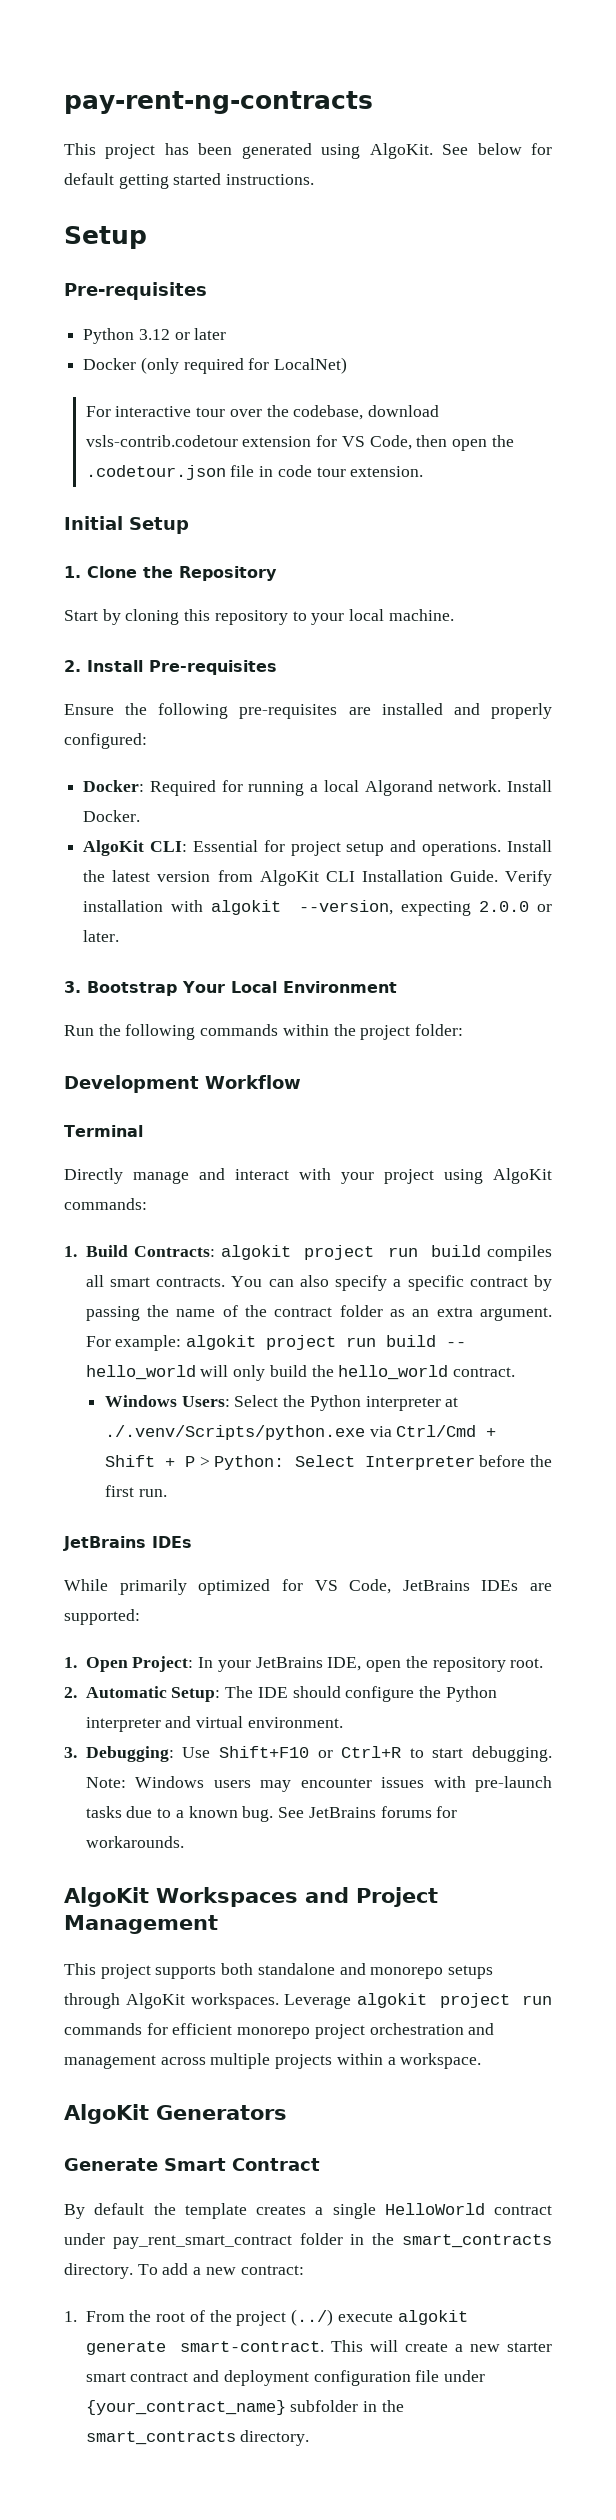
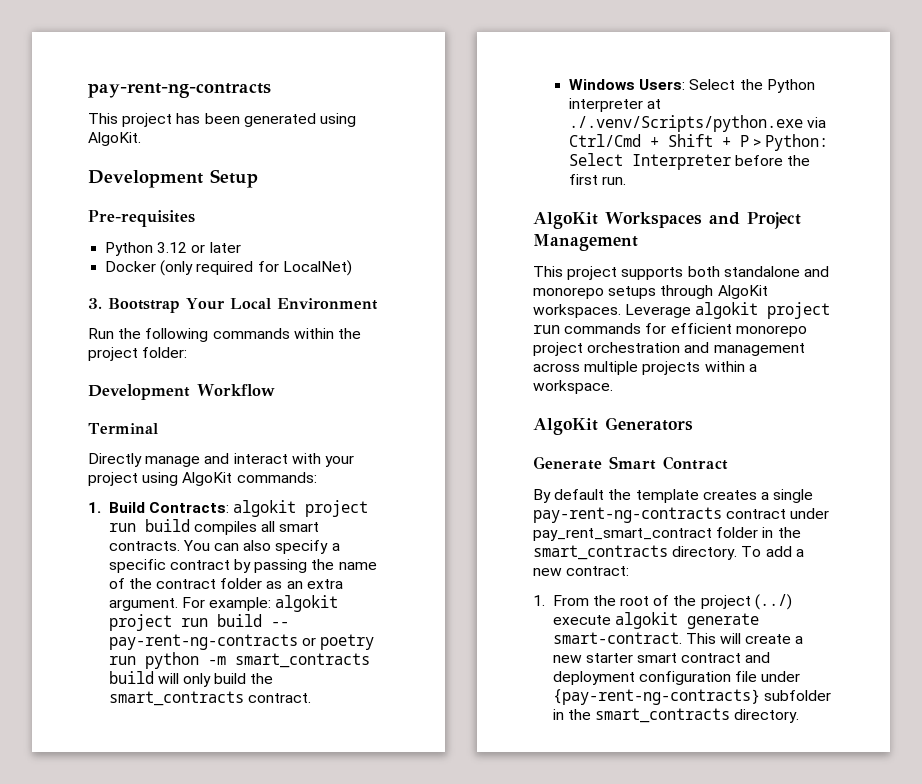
- This project has been generated using AlgoKit. See below for default getting started instructions.
- Setup
+ This project has been generated using AlgoKit.
+ Development Setup
- For interactive tour over the codebase, download vsls-contrib.codetour extension for VS Code, then open the .codetour.json file in code tour extension.
- Initial Setup
- 1. Clone the Repository
- Start by cloning this repository to your local machine.
- 2. Install Pre-requisites
- Ensure the following pre-requisites are installed and properly configured:
- Docker: Required for running a local Algorand network. Install Docker.
- AlgoKit CLI: Essential for project setup and operations. Install the latest version from AlgoKit CLI Installation Guide. Verify installation with algokit --version, expecting 2.0.0 or later.
- For example: algokit project run build -- hello_world will only build the hello_world contract.
+ For example: algokit project run build -- pay-rent-ng-contracts or poetry run python -m smart_contracts build will only build the smart_contracts contract.
  Windows Users: Select the Python interpreter at ./.venv/Scripts/python.exe via Ctrl/Cmd + Shift + P > Python: Select Interpreter before the first run.
- JetBrains IDEs
- While primarily optimized for VS Code, JetBrains IDEs are supported:
- 1. Open Project: In your JetBrains IDE, open the repository root.
- 2. Automatic Setup: The IDE should configure the Python interpreter and virtual environment.
- 3. Debugging: Use Shift+F10 or Ctrl+R to start debugging. Note: Windows users may encounter issues with pre-launch tasks due to a known bug. See JetBrains forums for workarounds.
- By default the template creates a single HelloWorld contract under pay_rent_smart_contract folder in the smart_contracts directory.
+ By default the template creates a single pay-rent-ng-contracts contract under pay_rent_smart_contract folder in the smart_contracts directory.
- This will create a new starter smart contract and deployment configuration file under {your_contract_name} subfolder in the smart_contracts directory.
+ This will create a new starter smart contract and deployment configuration file under {pay-rent-ng-contracts} subfolder in the smart_contracts directory.

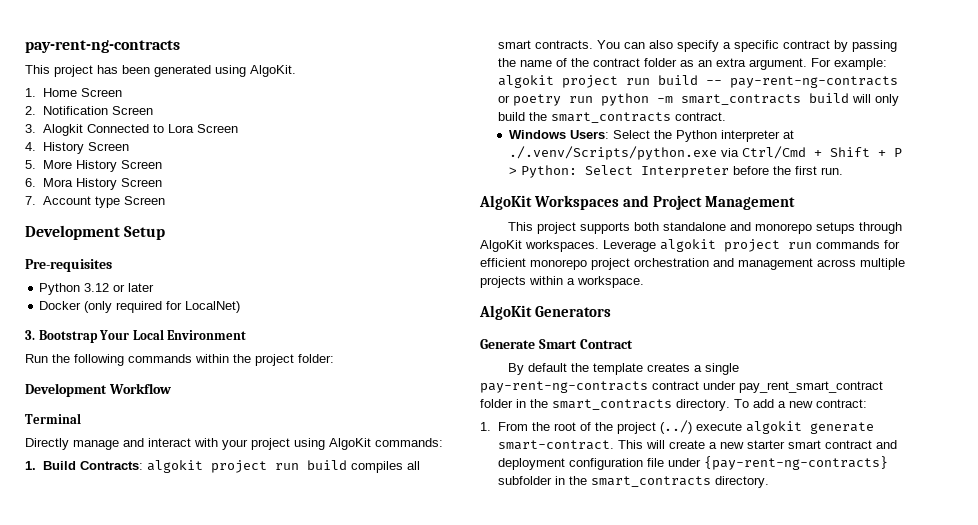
+ 1. Home Screen
+ 2. Notification Screen
+ 3. Alogkit Connected to Lora Screen
+ 4. History Screen
+ 5. More History Screen
+ 6. Mora History Screen
+ 7. Account type Screen

